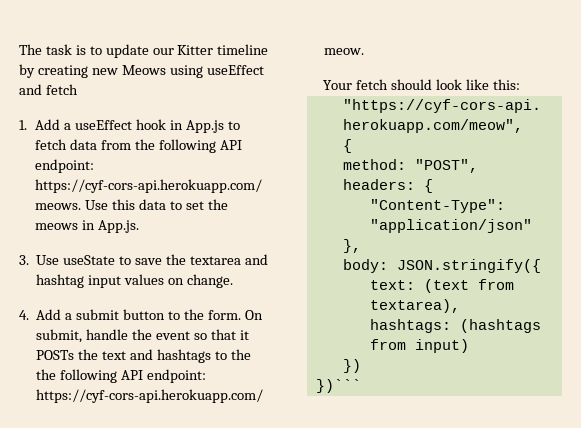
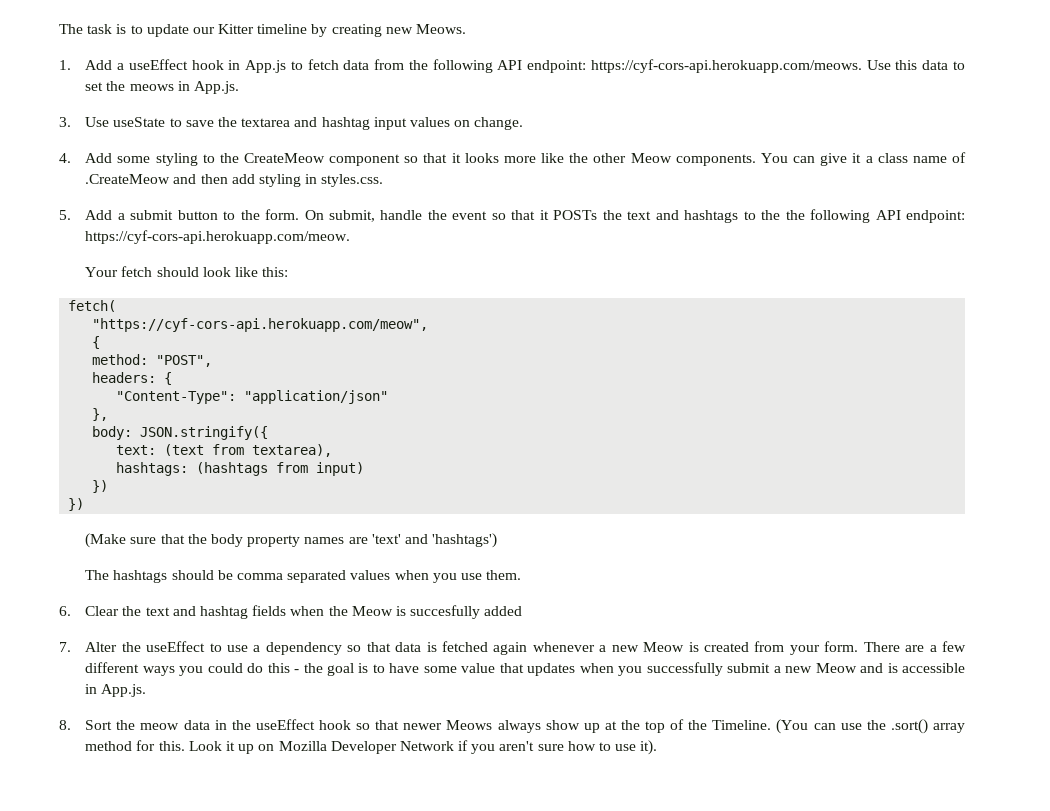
- The task is to update our Kitter timeline by creating new Meows using useEffect and fetch
+ The task is to update our Kitter timeline by creating new Meows.
- 4. Add a submit button to the form.
+ 4. Add some styling to the CreateMeow component so that it looks more like the other Meow components. You can give it a class name of .CreateMeow and then add styling in styles.css.
+ 5. Add a submit button to the form.
+ fetch(
  hashtags: (hashtags from input)
  })
- })```
+ })
+ (Make sure that the body property names are 'text' and 'hashtags')
+ The hashtags should be comma separated values when you use them.
+ 6. Clear the text and hashtag fields when the Meow is succesfully added
+ 7. Alter the useEffect to use a dependency so that data is fetched again whenever a new Meow is created from your form. There are a few different ways you could do this - the goal is to have some value that updates when you successfully submit a new Meow and is accessible in App.js.
+ 8. Sort the meow data in the useEffect hook so that newer Meows always show up at the top of the Timeline. (You can use the .sort() array method for this. Look it up on Mozilla Developer Network if you aren't sure how to use it).

